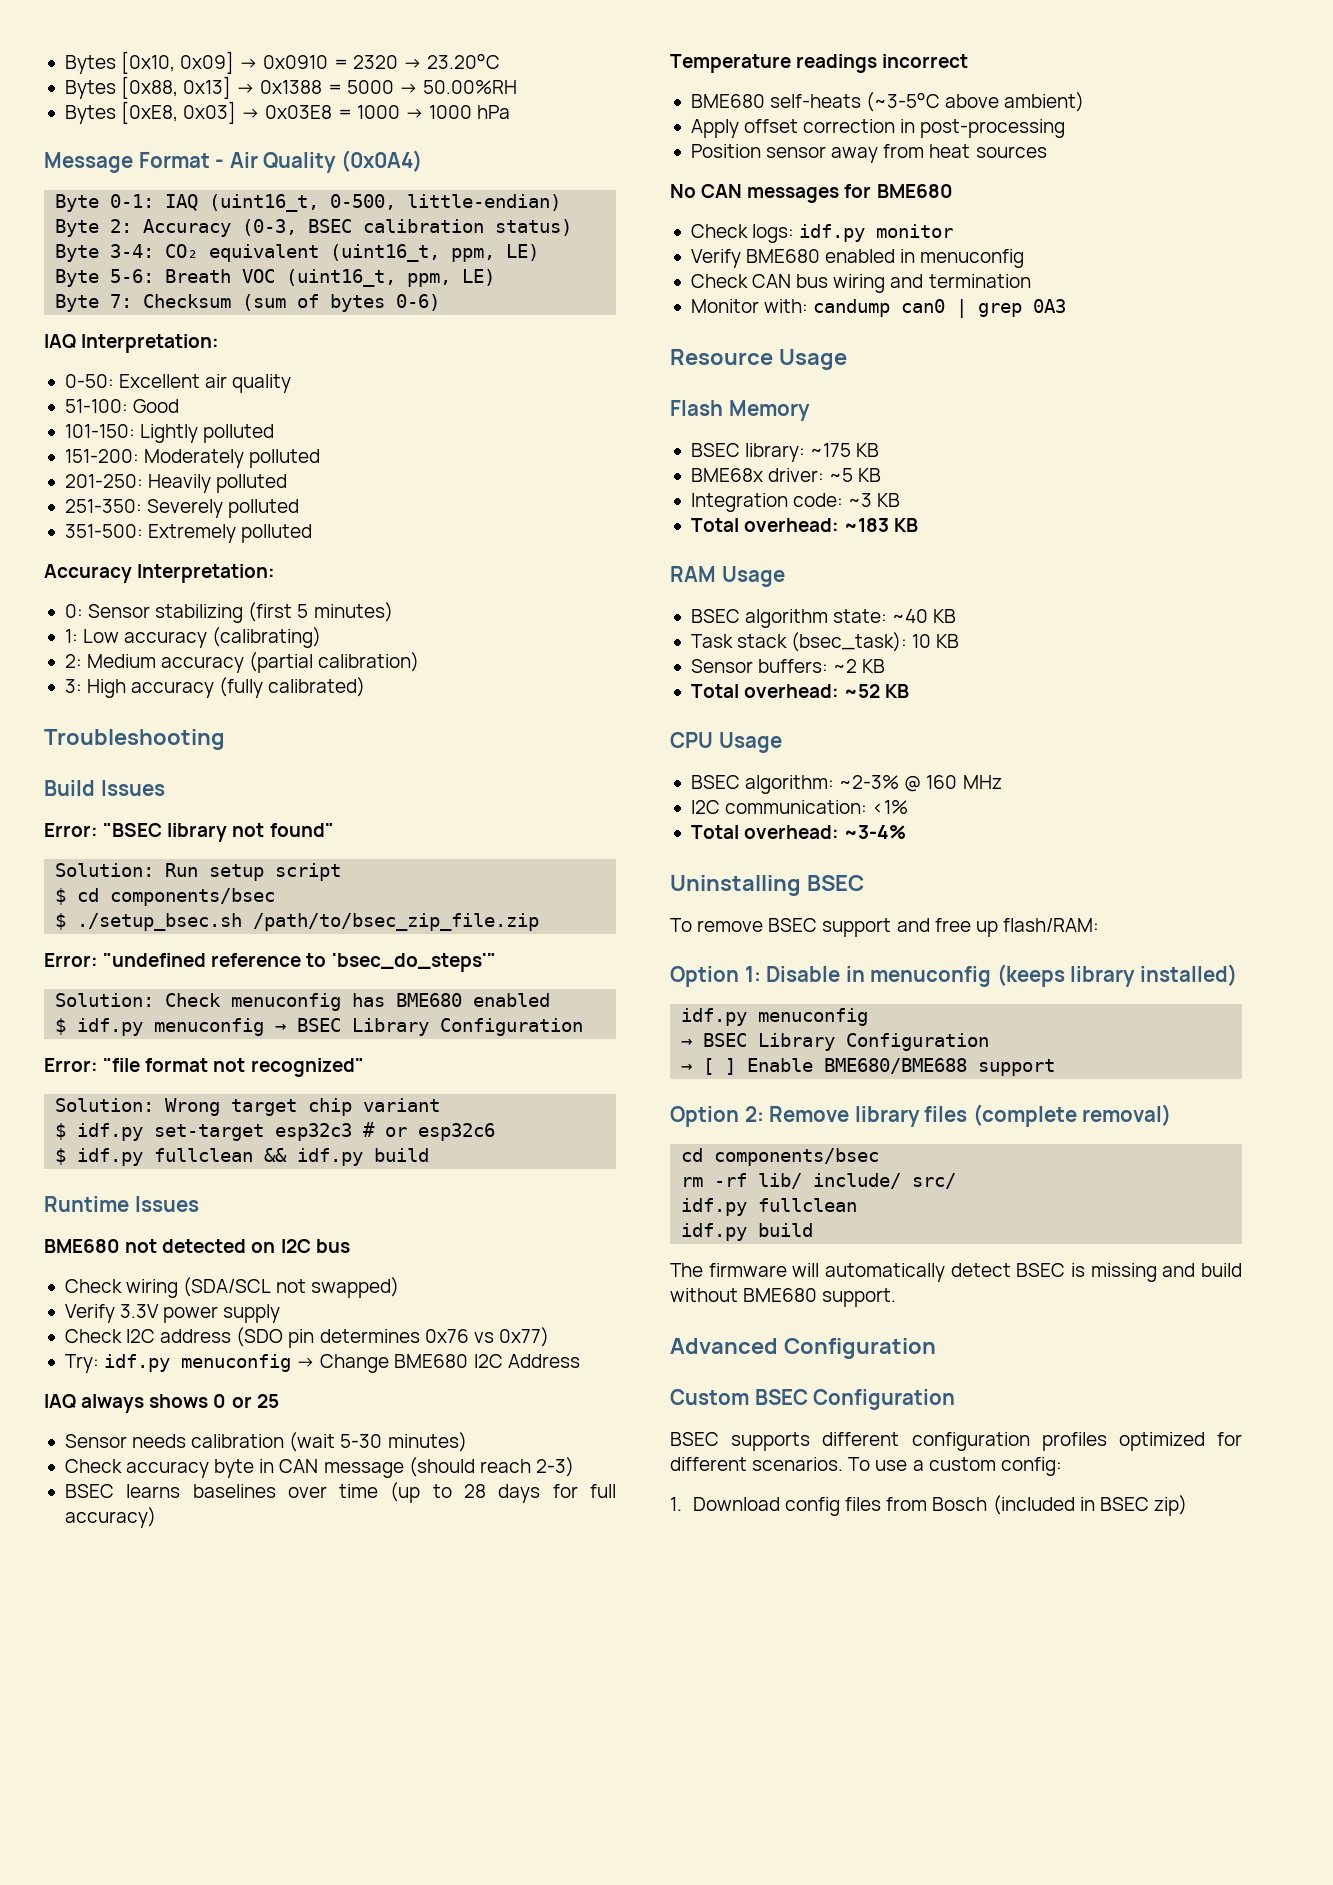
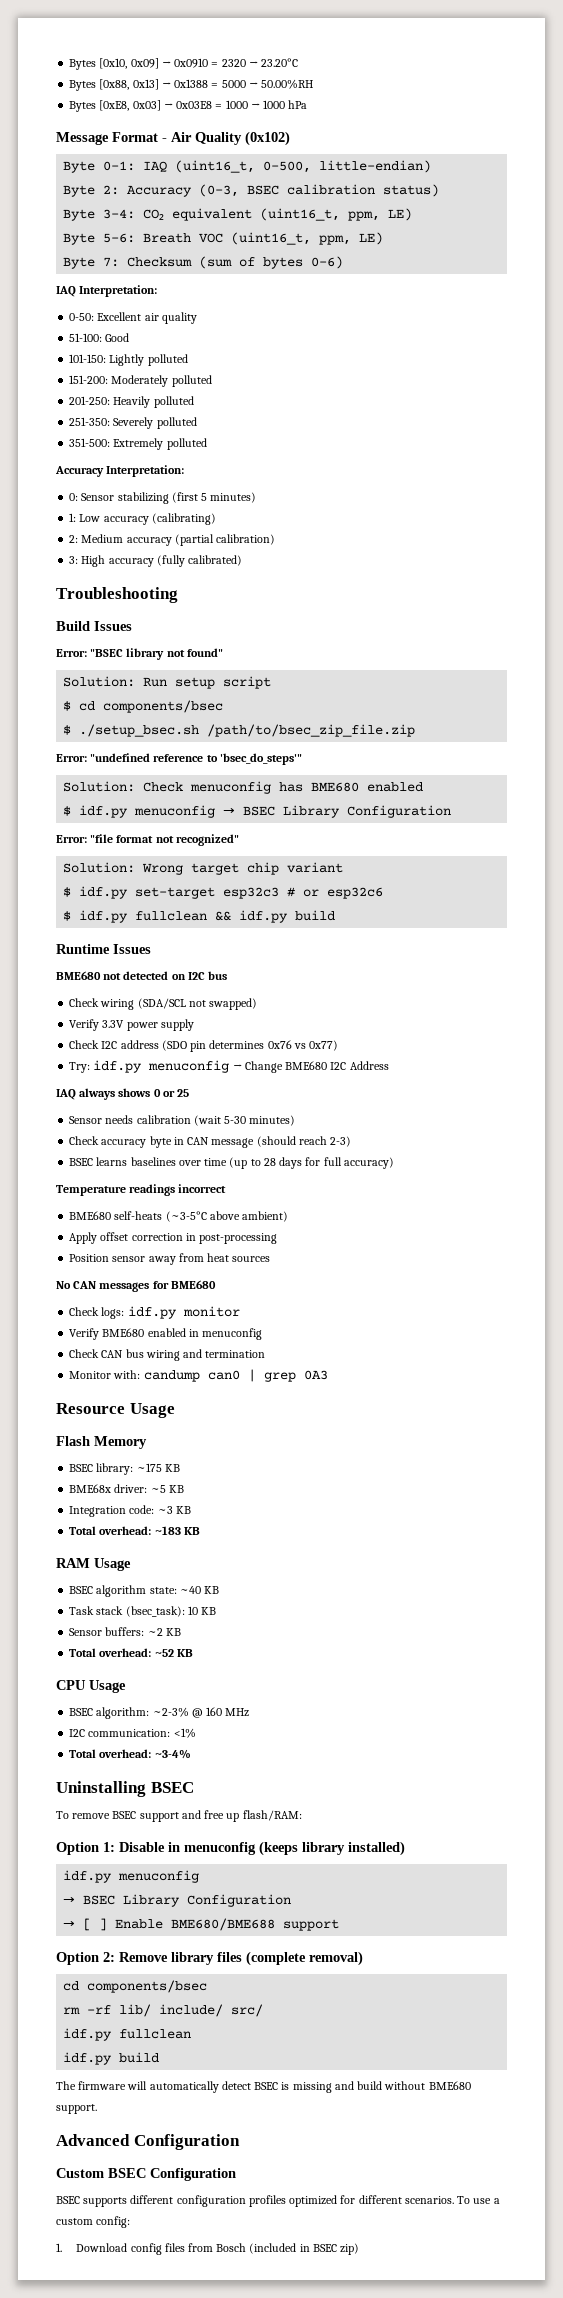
- Message Format - Air Quality (0x0A4)
+ Message Format - Air Quality (0x102)

